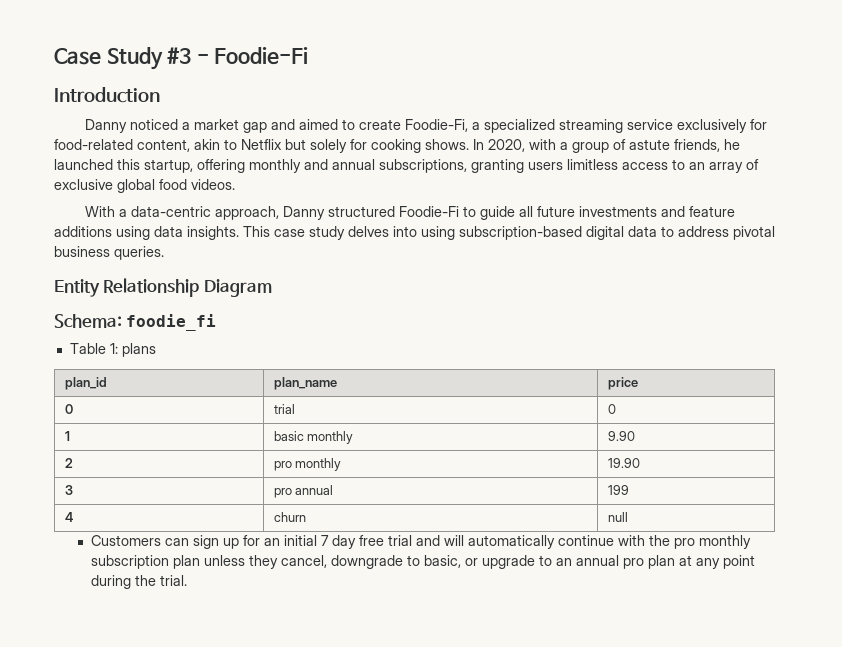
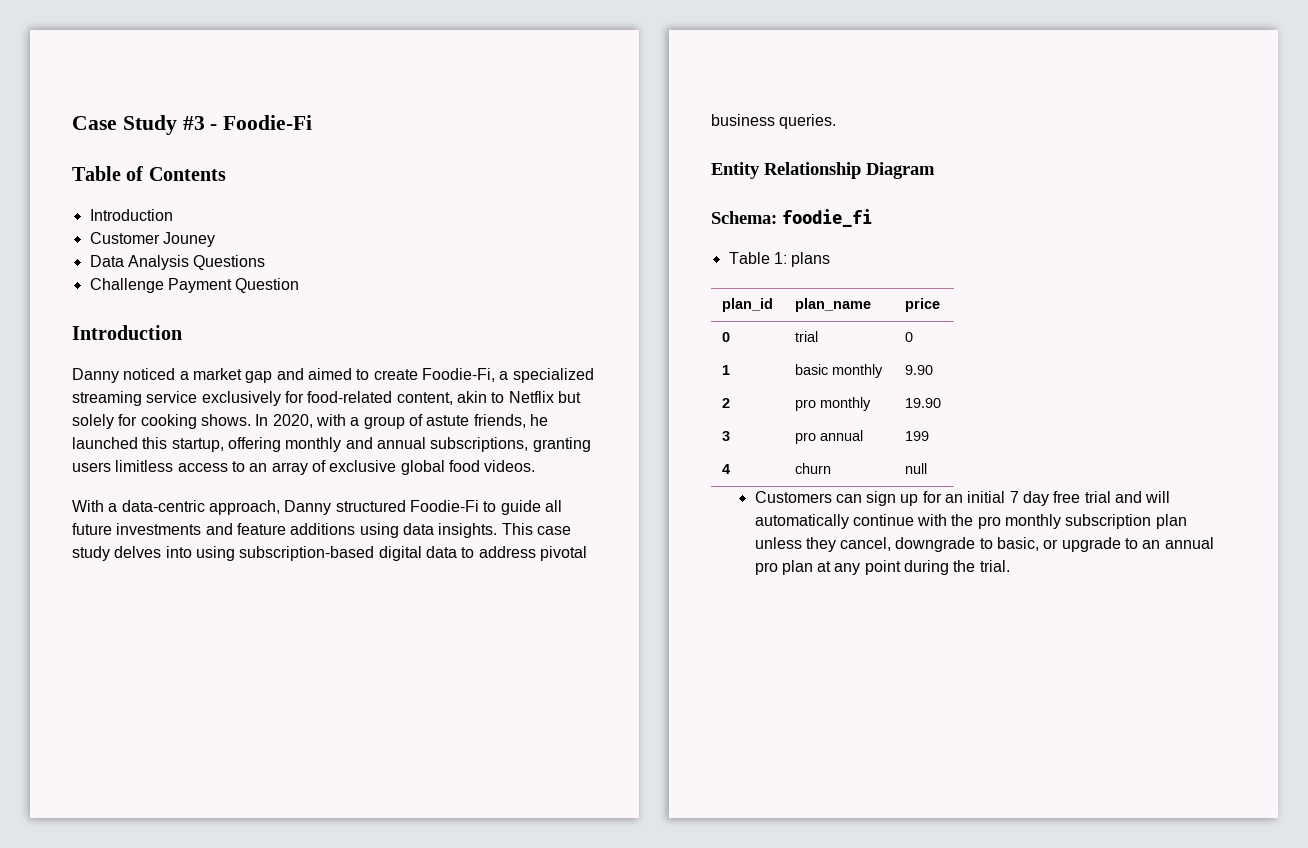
+ Table of Contents
+ Introduction
+ Customer Jouney
+ Data Analysis Questions
+ Challenge Payment Question

